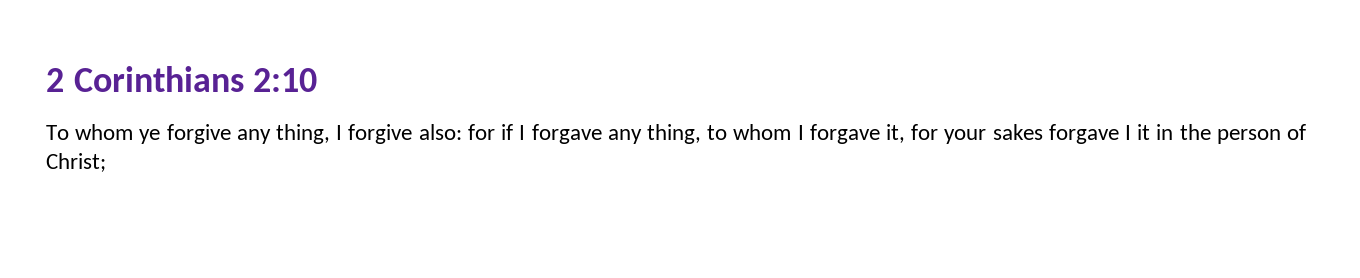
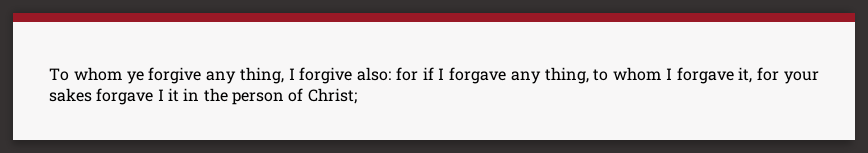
- 2 Corinthians 2:10

